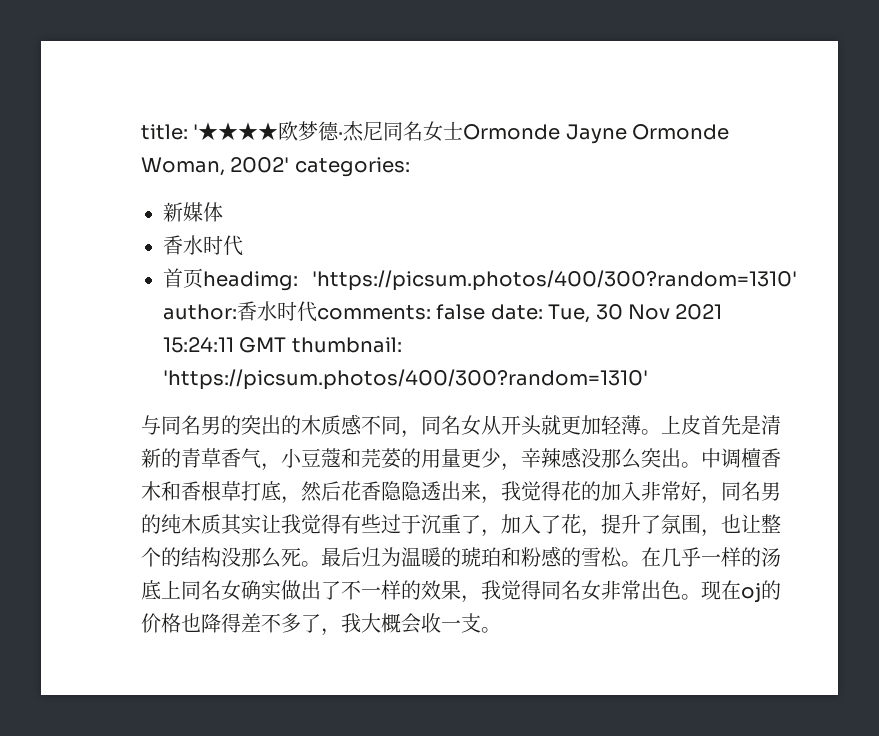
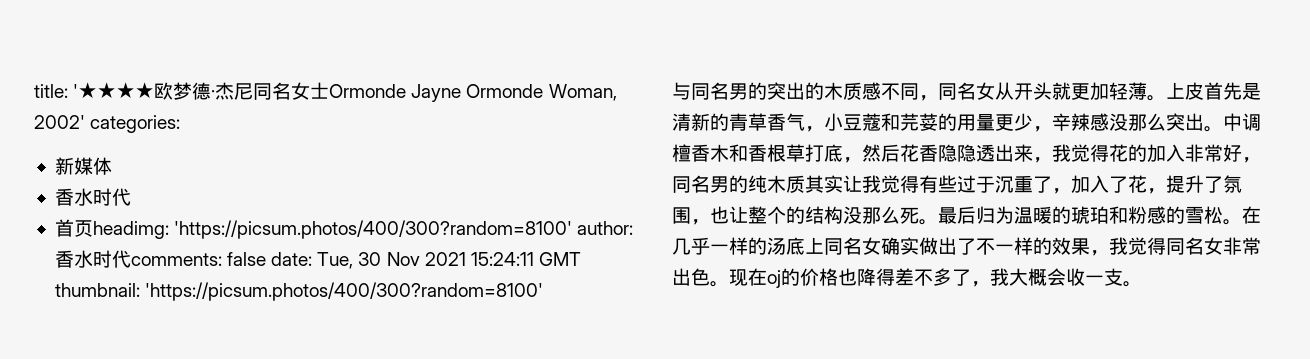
- 首页headimg: 'https://picsum.photos/400/300?random=1310' author:香水时代comments: false date: Tue, 30 Nov 2021 15:24:11 GMT thumbnail: 'https://picsum.photos/400/300?random=1310'
+ 首页headimg: 'https://picsum.photos/400/300?random=8100' author:香水时代comments: false date: Tue, 30 Nov 2021 15:24:11 GMT thumbnail: 'https://picsum.photos/400/300?random=8100'

